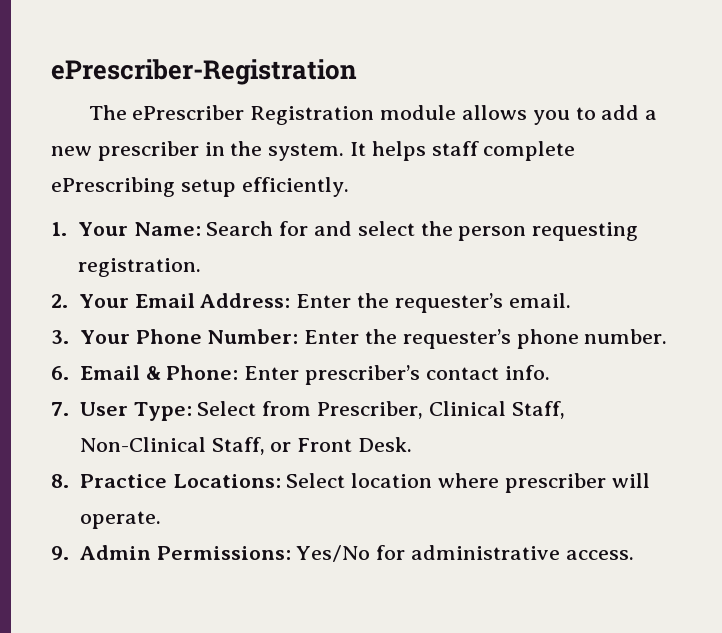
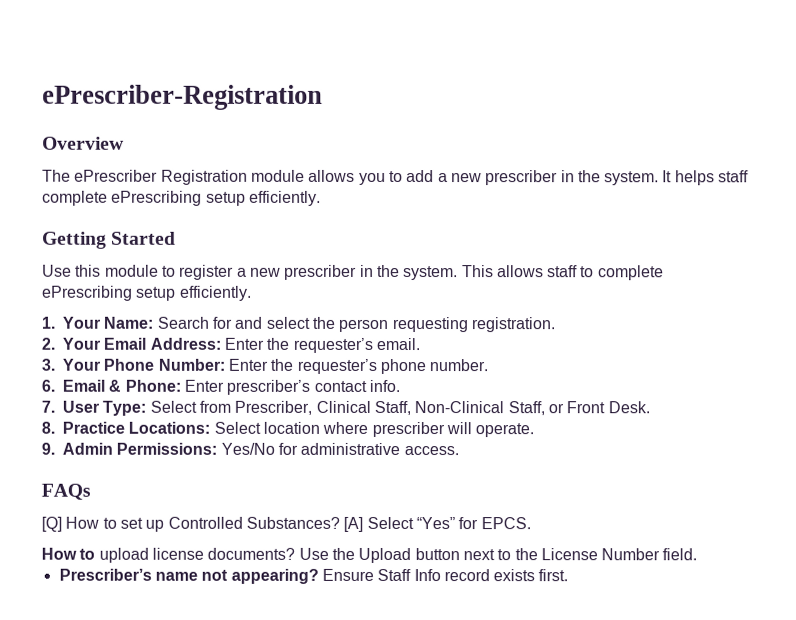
+ Overview
+ Getting Started
+ Use this module to register a new prescriber in the system. This allows staff to complete ePrescribing setup efficiently.
+ FAQs
+ [Q] How to set up Controlled Substances? [A] Select “Yes” for EPCS.
+ How to upload license documents? Use the Upload button next to the License Number field.
+ Prescriber’s name not appearing? Ensure Staff Info record exists first.

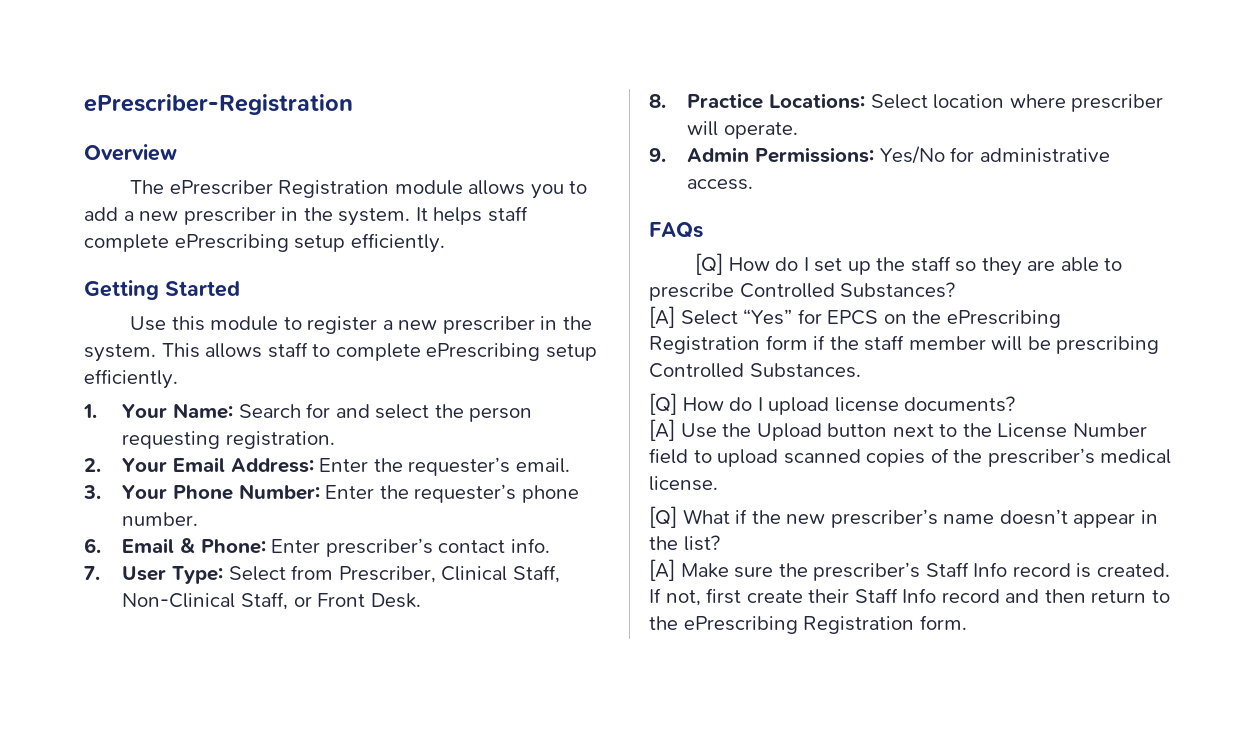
- [Q] How to set up Controlled Substances? [A] Select “Yes” for EPCS.
- How to upload license documents? Use the Upload button next to the License Number field.
- Prescriber’s name not appearing? Ensure Staff Info record exists first.
+ [Q] How do I set up the staff so they are able to prescribe Controlled Substances?
+ [A] Select “Yes” for EPCS on the ePrescribing Registration form if the staff member will be prescribing Controlled Substances.
+ [Q] How do I upload license documents?
+ [A] Use the Upload button next to the License Number field to upload scanned copies of the prescriber’s medical license.
+ [Q] What if the new prescriber’s name doesn’t appear in the list?
+ [A] Make sure the prescriber’s Staff Info record is created. If not, first create their Staff Info record and then return to the ePrescribing Registration form.

